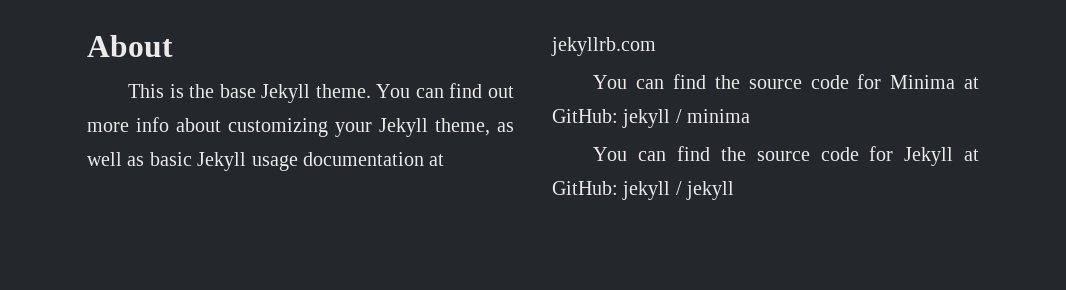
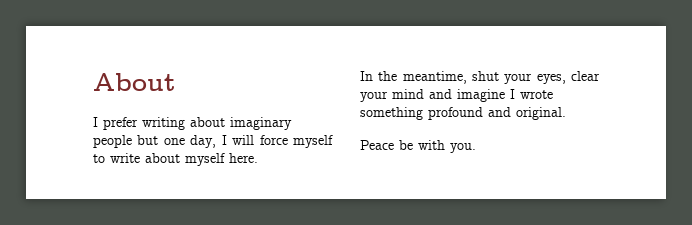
- This is the base Jekyll theme. You can find out more info about customizing your Jekyll theme, as well as basic Jekyll usage documentation at jekyllrb.com
- You can find the source code for Minima at GitHub: jekyll / minima
- You can find the source code for Jekyll at GitHub: jekyll / jekyll
+ I prefer writing about imaginary people but one day, I will force myself to write about myself here.
+ In the meantime, shut your eyes, clear your mind and imagine I wrote something profound and original.
+ Peace be with you.

